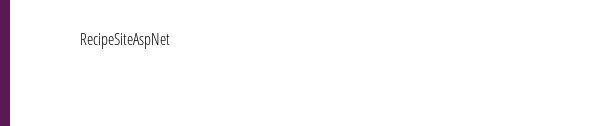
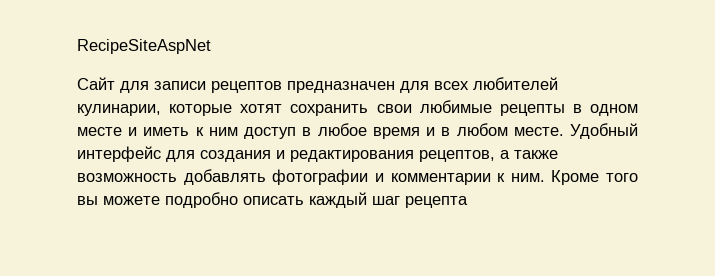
+ Сайт для записи рецептов предназначен для всех любителей кулинарии, которые хотят сохранить свои любимые рецепты в одном месте и иметь к ним доступ в любое время и в любом месте. Удобный интерфейс для создания и редактирования рецептов, а также возможность добавлять фотографии и комментарии к ним. Кроме того вы можете подробно описать каждый шаг рецепта

